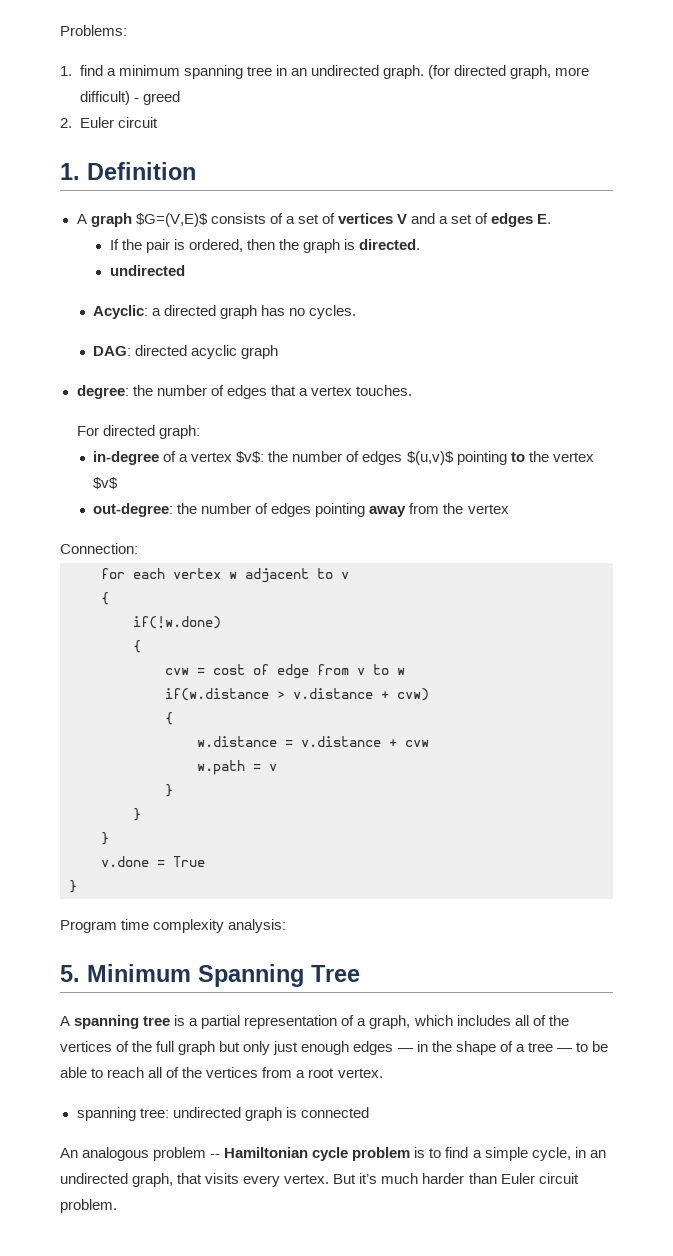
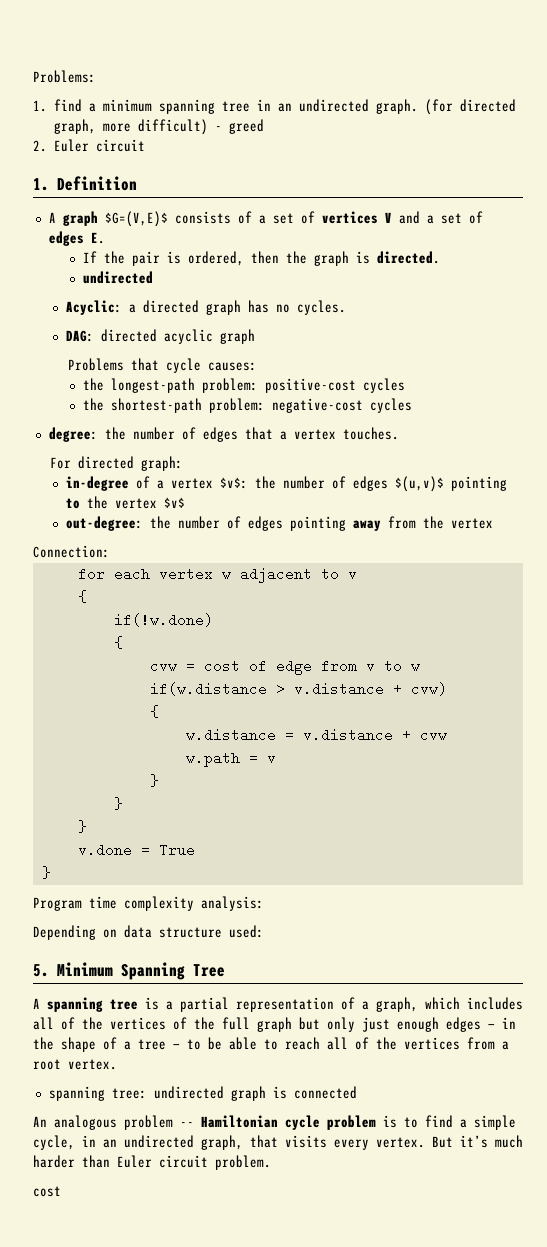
+ Problems that cycle causes:
+ the longest-path problem: positive-cost cycles
+ the shortest-path problem: negative-cost cycles
+ Depending on data structure used:
  But it’s much harder than Euler circuit problem.
+ cost

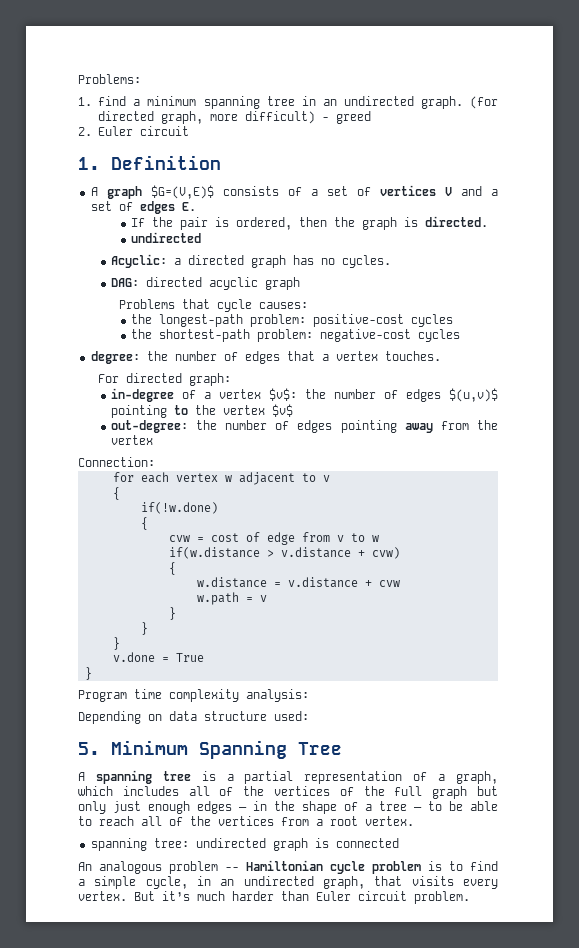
  But it’s much harder than Euler circuit problem.
- cost

